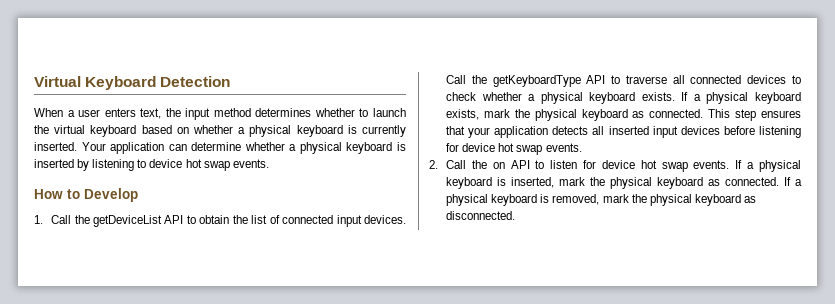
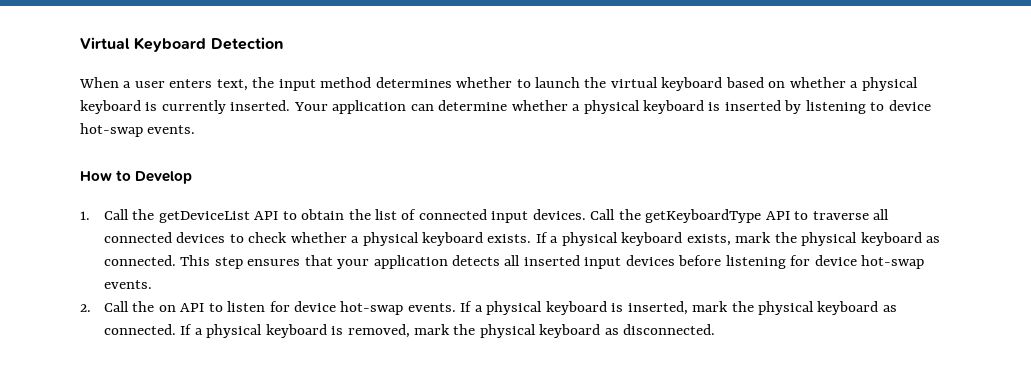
- Your application can determine whether a physical keyboard is inserted by listening to device hot swap events.
+ Your application can determine whether a physical keyboard is inserted by listening to device hot-swap events.
- This step ensures that your application detects all inserted input devices before listening for device hot swap events.
+ This step ensures that your application detects all inserted input devices before listening for device hot-swap events.
- 2. Call the on API to listen for device hot swap events.
+ 2. Call the on API to listen for device hot-swap events.

